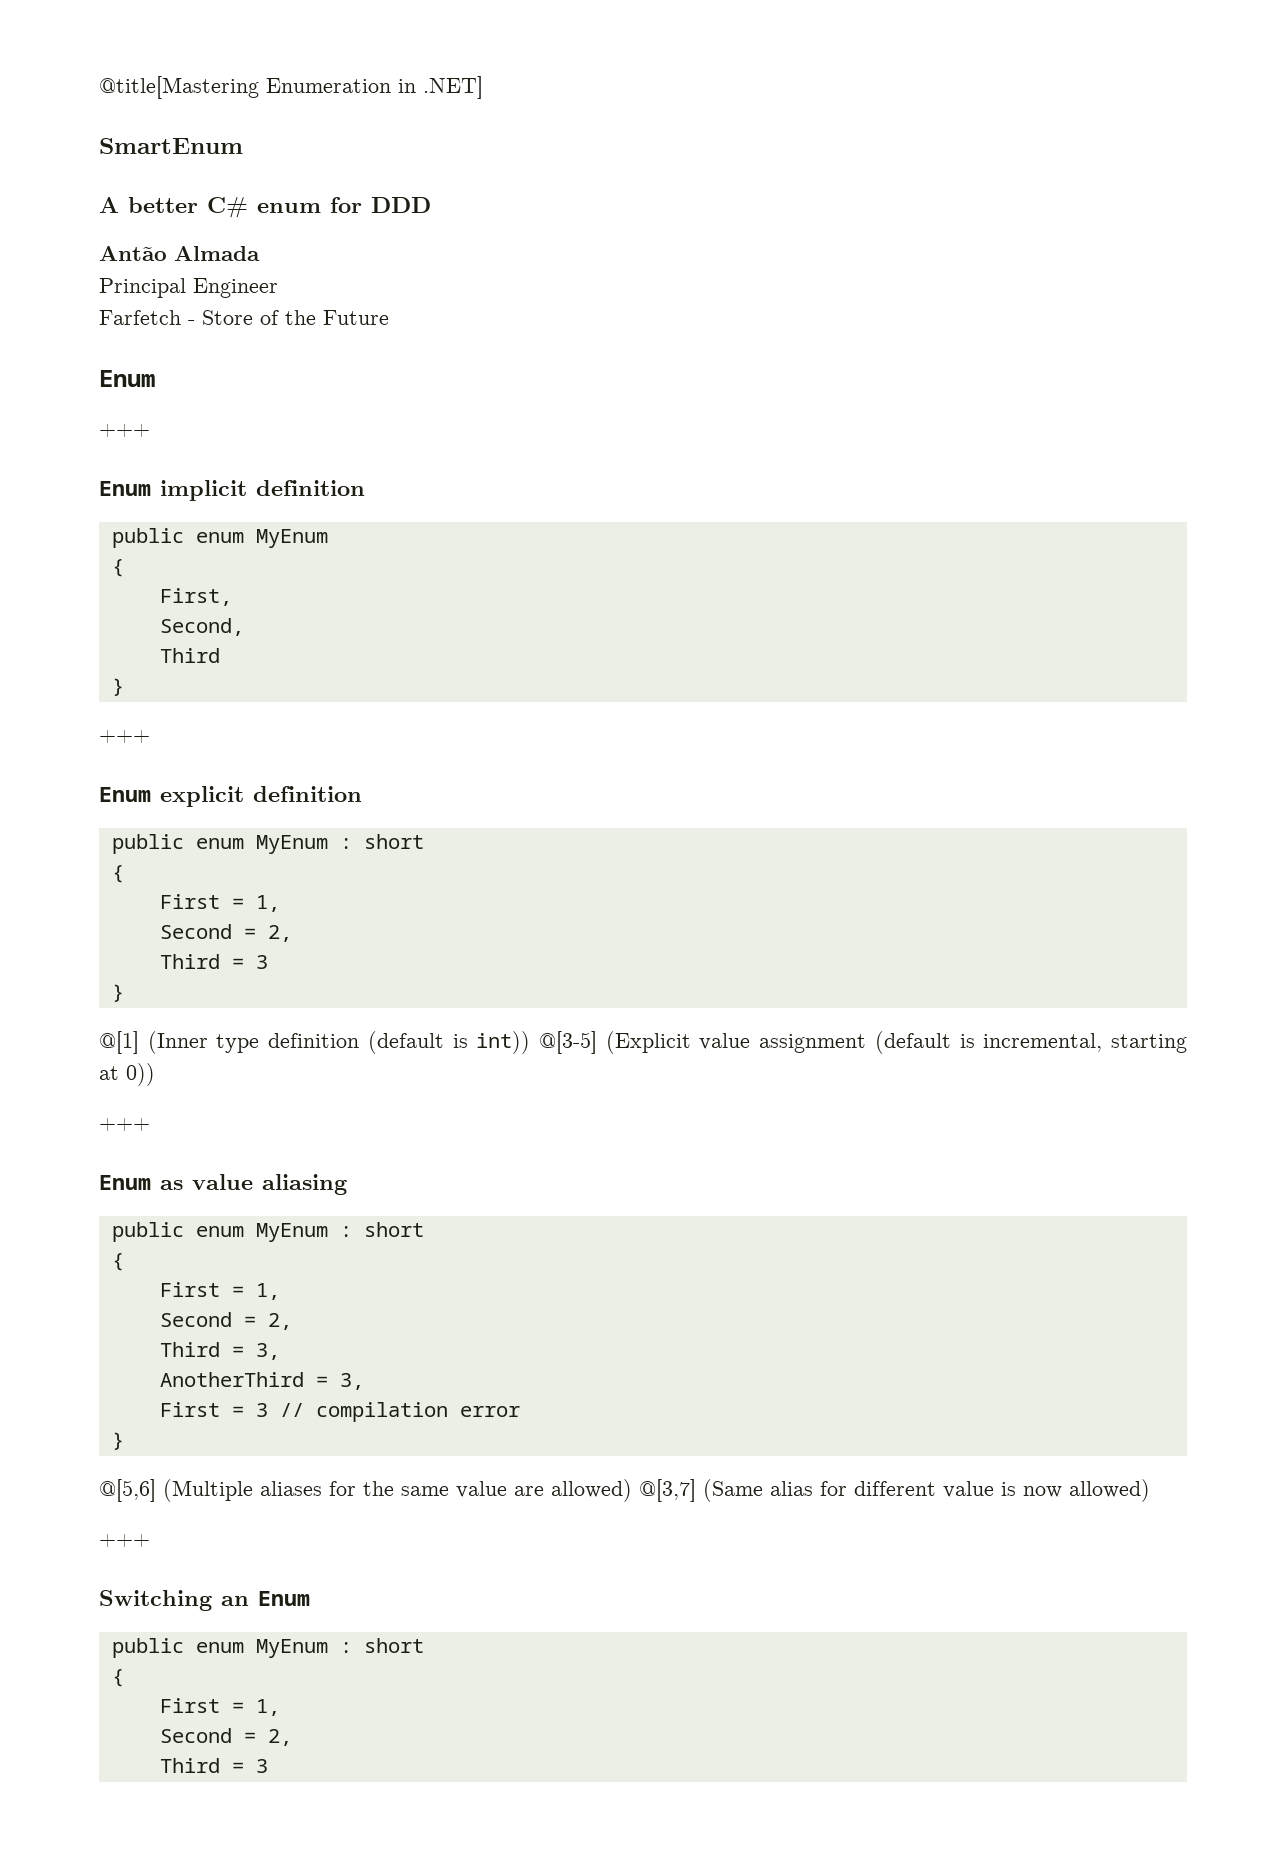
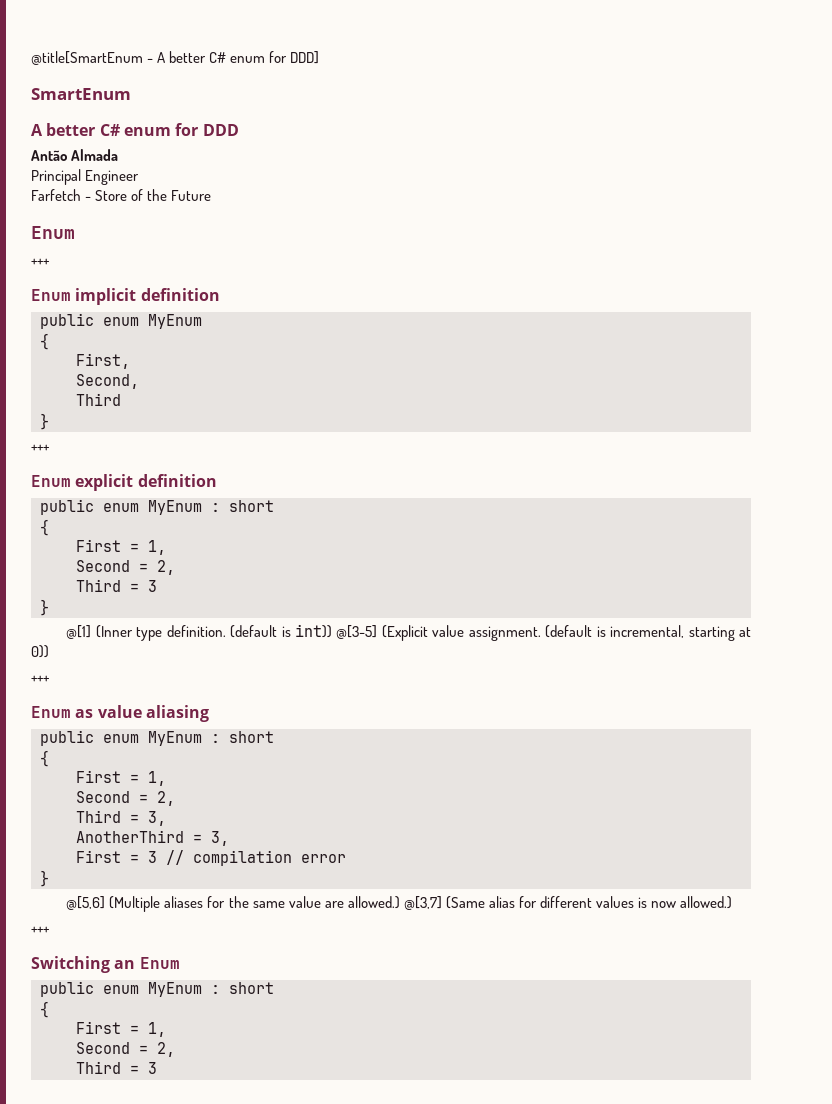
- @title[Mastering Enumeration in .NET]
+ @title[SmartEnum - A better C# enum for DDD]
- @[1] (Inner type definition (default is int)) @[3-5] (Explicit value assignment (default is incremental, starting at 0))
+ @[1] (Inner type definition. (default is int)) @[3-5] (Explicit value assignment. (default is incremental, starting at 0))
- @[5,6] (Multiple aliases for the same value are allowed) @[3,7] (Same alias for different value is now allowed)
+ @[5,6] (Multiple aliases for the same value are allowed.) @[3,7] (Same alias for different values is now allowed.)

